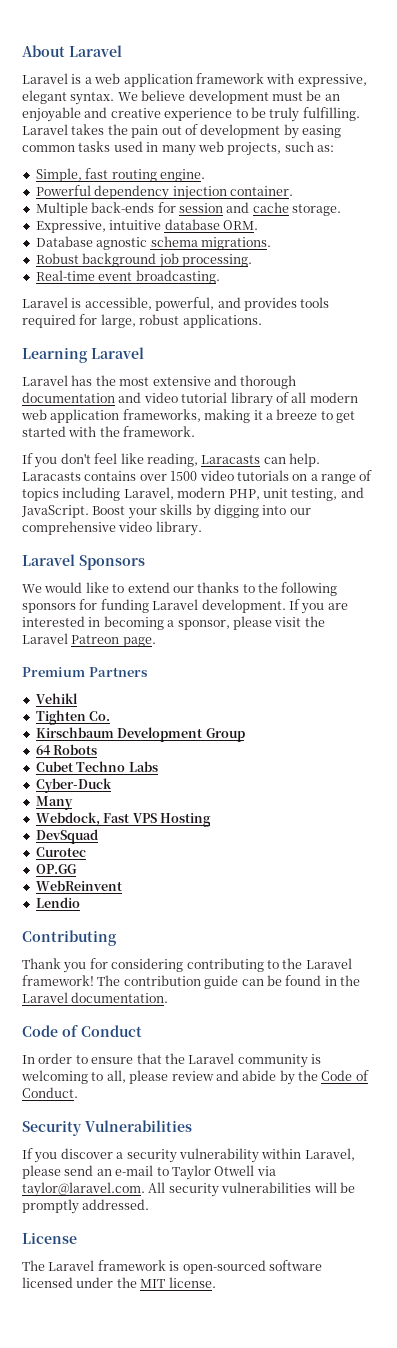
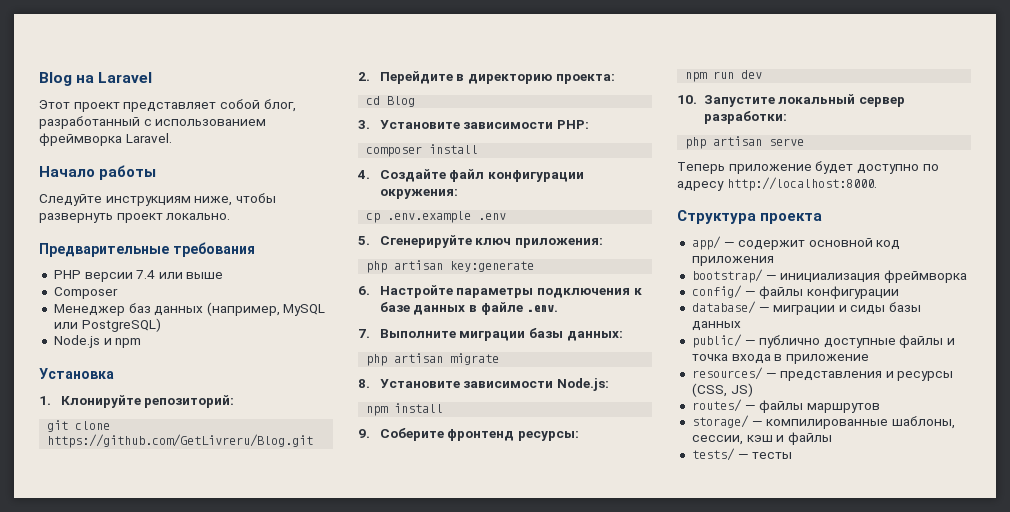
- About Laravel
- Laravel is a web application framework with expressive, elegant syntax. We believe development must be an enjoyable and creative experience to be truly fulfilling. Laravel takes the pain out of development by easing common tasks used in many web projects, such as:
- Simple, fast routing engine.
- Powerful dependency injection container.
- Multiple back-ends for session and cache storage.
- Expressive, intuitive database ORM.
- Database agnostic schema migrations.
- Robust background job processing.
- Real-time event broadcasting.
- Laravel is accessible, powerful, and provides tools required for large, robust applications.
- Learning Laravel
- Laravel has the most extensive and thorough documentation and video tutorial library of all modern web application frameworks, making it a breeze to get started with the framework.
- If you don't feel like reading, Laracasts can help. Laracasts contains over 1500 video tutorials on a range of topics including Laravel, modern PHP, unit testing, and JavaScript. Boost your skills by digging into our comprehensive video library.
- Laravel Sponsors
- We would like to extend our thanks to the following sponsors for funding Laravel development. If you are interested in becoming a sponsor, please visit the Laravel Patreon page.
- Premium Partners
- Vehikl
- Tighten Co.
- Kirschbaum Development Group
- 64 Robots
- Cubet Techno Labs
- Cyber-Duck
- Many
- Webdock, Fast VPS Hosting
- DevSquad
- Curotec
- OP.GG
- WebReinvent
- Lendio
- Contributing
- Thank you for considering contributing to the Laravel framework! The contribution guide can be found in the Laravel documentation.
- Code of Conduct
- In order to ensure that the Laravel community is welcoming to all, please review and abide by the Code of Conduct.
- Security Vulnerabilities
- If you discover a security vulnerability within Laravel, please send an e-mail to Taylor Otwell via taylor@laravel.com. All security vulnerabilities will be promptly addressed.
- License
- The Laravel framework is open-sourced software licensed under the MIT license.
+ Blog на Laravel
+ Этот проект представляет собой блог, разработанный с использованием фреймворка Laravel.
+ Начало работы
+ Следуйте инструкциям ниже, чтобы развернуть проект локально.
+ Предварительные требования
+ PHP версии 7.4 или выше
+ Composer
+ Менеджер баз данных (например, MySQL или PostgreSQL)
+ Node.js и npm
+ Установка
+ 1. Клонируйте репозиторий:
+ git clone https://github.com/GetLivreru/Blog.git
+ 2. Перейдите в директорию проекта:
+ cd Blog
+ 3. Установите зависимости PHP:
+ composer install
+ 4. Создайте файл конфигурации окружения:
+ cp .env.example .env
+ 5. Сгенерируйте ключ приложения:
+ php artisan key:generate
+ 6. Настройте параметры подключения к базе данных в файле .env.
+ 7. Выполните миграции базы данных:
+ php artisan migrate
+ 8. Установите зависимости Node.js:
+ npm install
+ 9. Соберите фронтенд ресурсы:
+ npm run dev
+ 10. Запустите локальный сервер разработки:
+ php artisan serve
+ Теперь приложение будет доступно по адресу http://localhost:8000.
+ Структура проекта
+ app/ — содержит основной код приложения
+ bootstrap/ — инициализация фреймворка
+ config/ — файлы конфигурации
+ database/ — миграции и сиды базы данных
+ public/ — публично доступные файлы и точка входа в приложение
+ resources/ — представления и ресурсы (CSS, JS)
+ routes/ — файлы маршрутов
+ storage/ — компилированные шаблоны, сессии, кэш и файлы
+ tests/ — тесты

